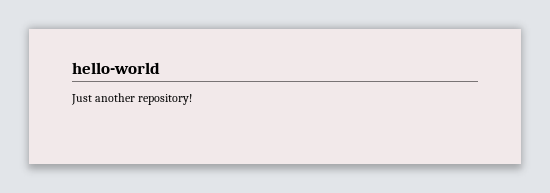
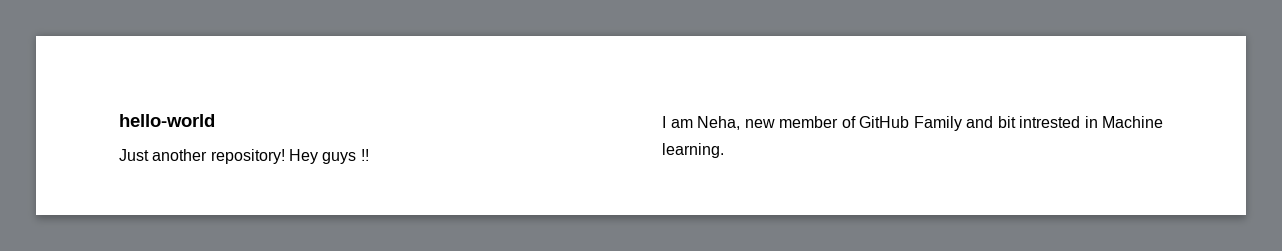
+ Hey guys !!
+ I am Neha, new member of GitHub Family and bit intrested in Machine learning.

